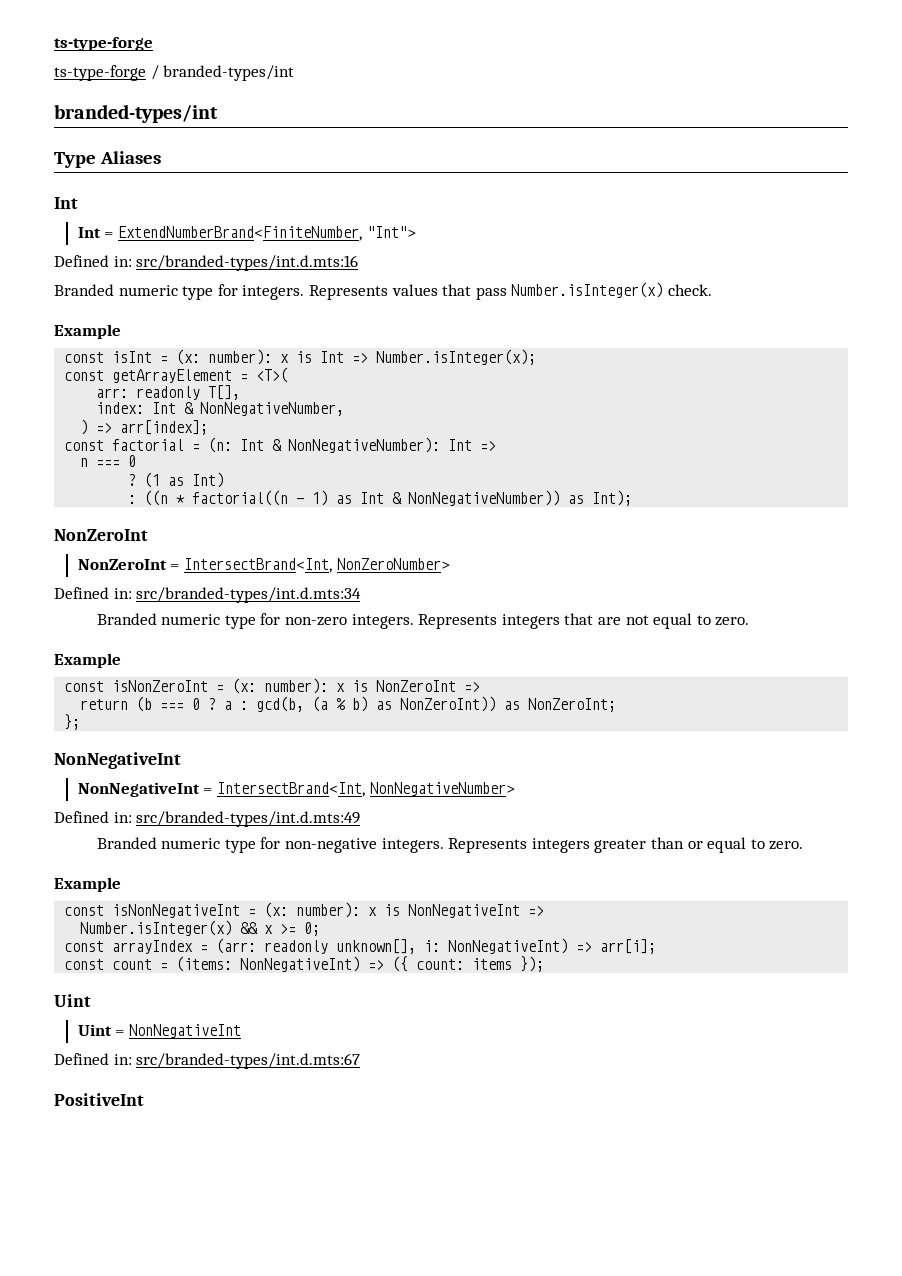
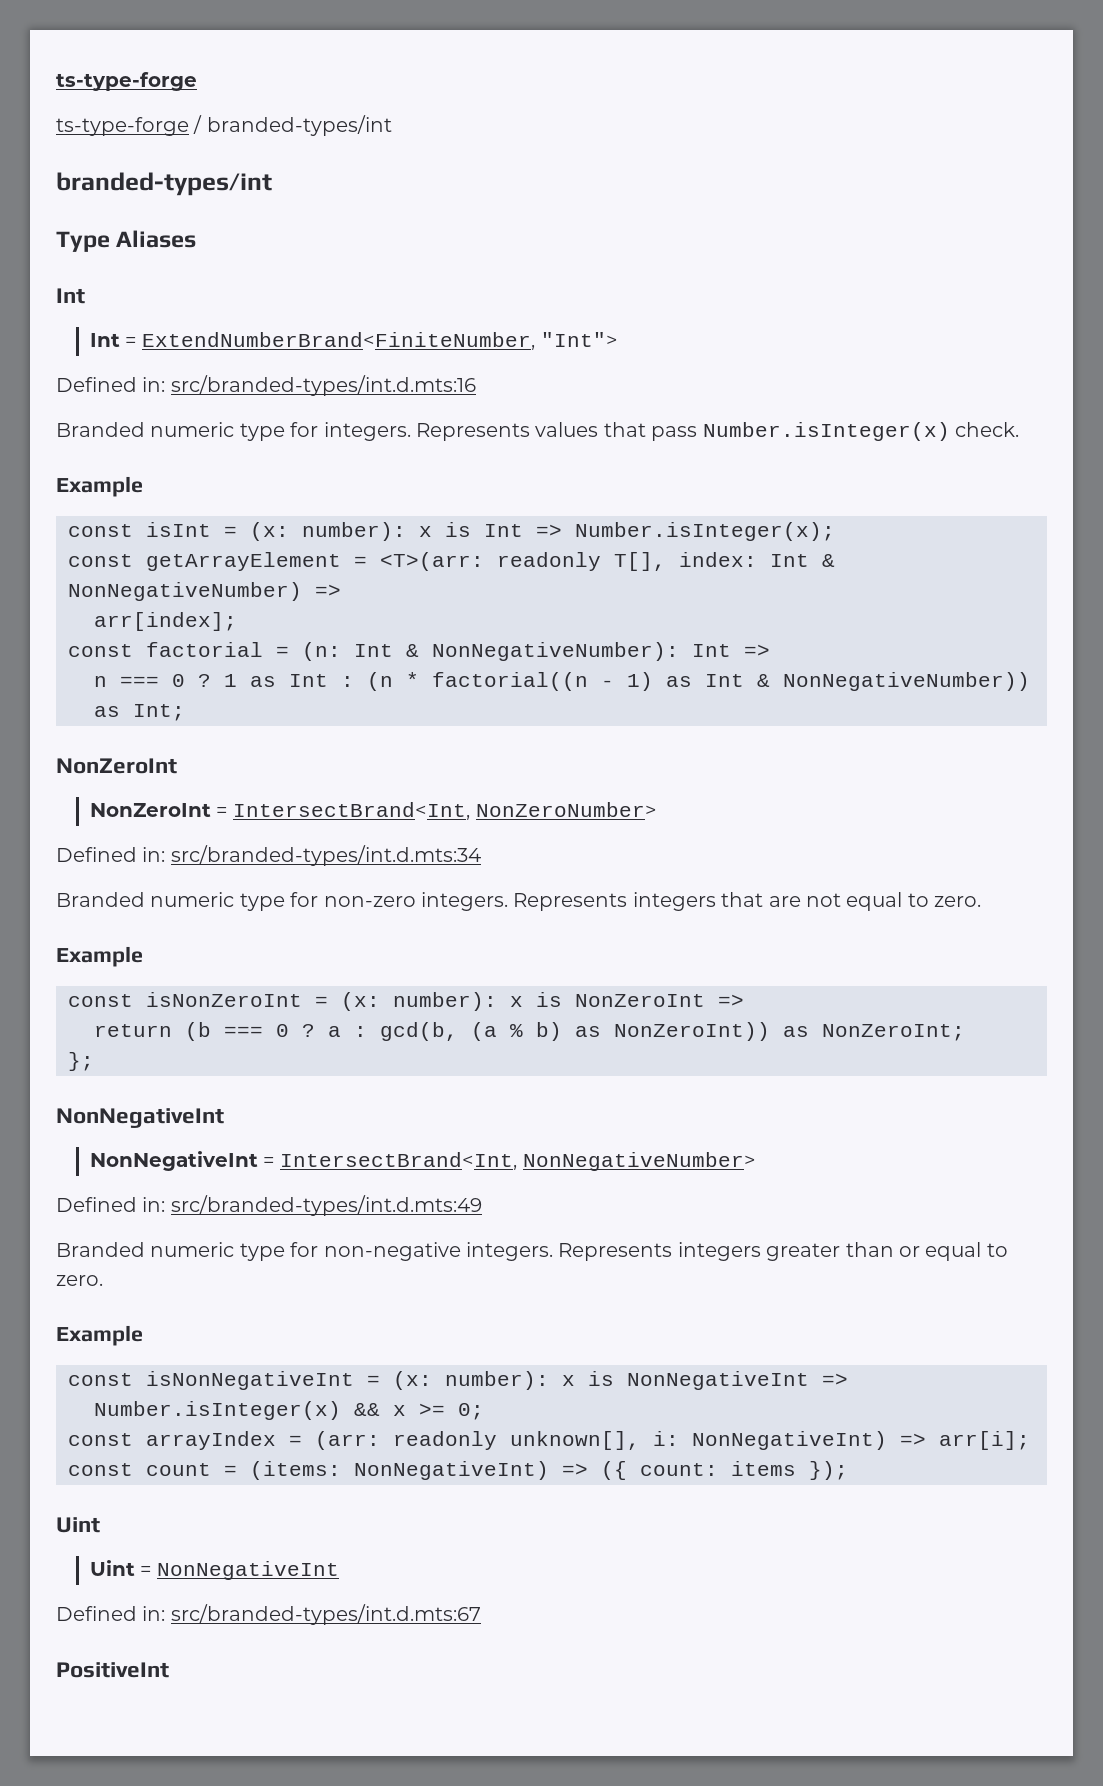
- const getArrayElement = <T>(
- arr: readonly T[],
- index: Int & NonNegativeNumber,
- ) => arr[index];
+ const getArrayElement = <T>(arr: readonly T[], index: Int & NonNegativeNumber) =>
+ arr[index];
- n === 0
- ? (1 as Int)
- : ((n * factorial((n - 1) as Int & NonNegativeNumber)) as Int);
+ n === 0 ? 1 as Int : (n * factorial((n - 1) as Int & NonNegativeNumber)) as Int;

